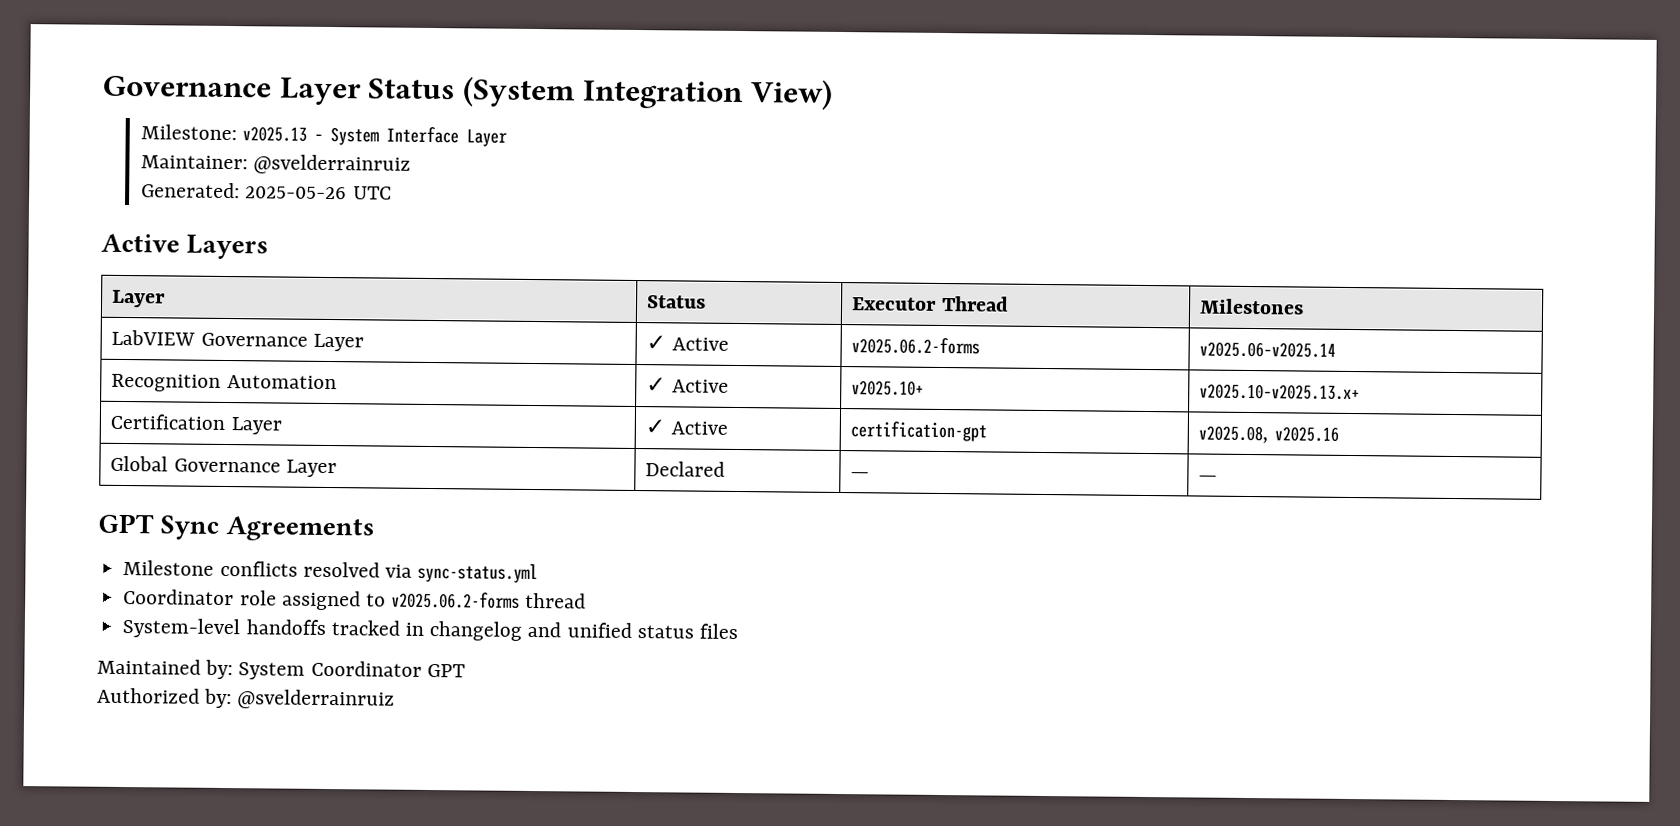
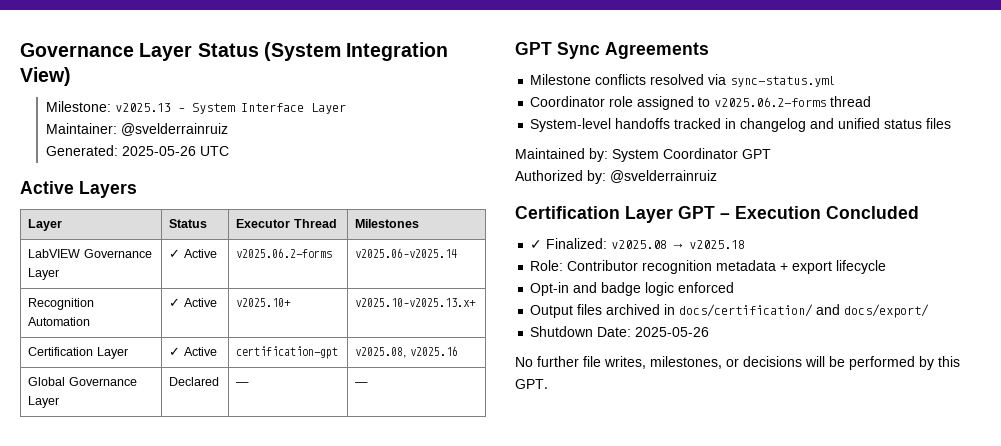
+ Certification Layer GPT – Execution Concluded
+ ✓ Finalized: v2025.08 → v2025.18
+ Role: Contributor recognition metadata + export lifecycle
+ Opt-in and badge logic enforced
+ Output files archived in docs/certification/ and docs/export/
+ Shutdown Date: 2025-05-26
+ No further file writes, milestones, or decisions will be performed by this GPT.

